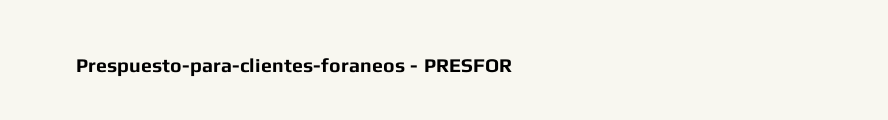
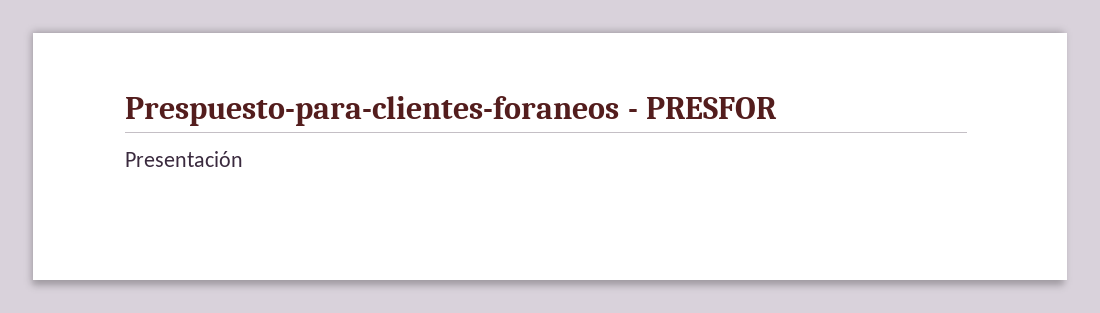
+ Presentación

